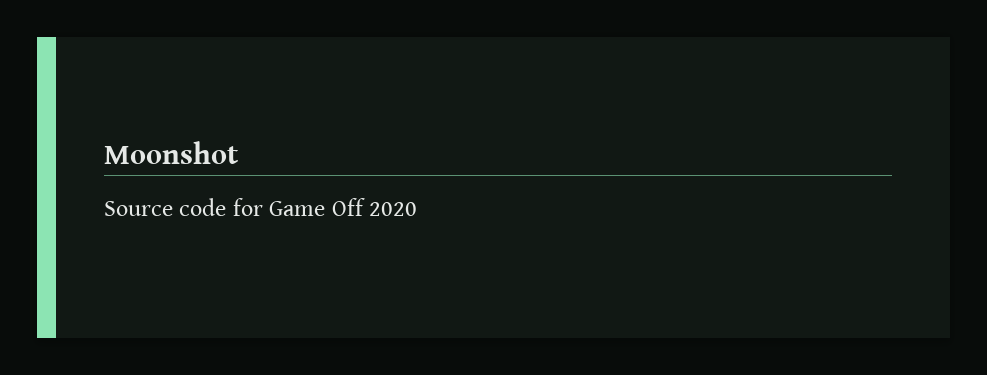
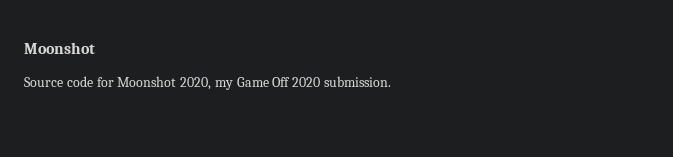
- Source code for Game Off 2020
+ Source code for Moonshot 2020, my Game Off 2020 submission.

